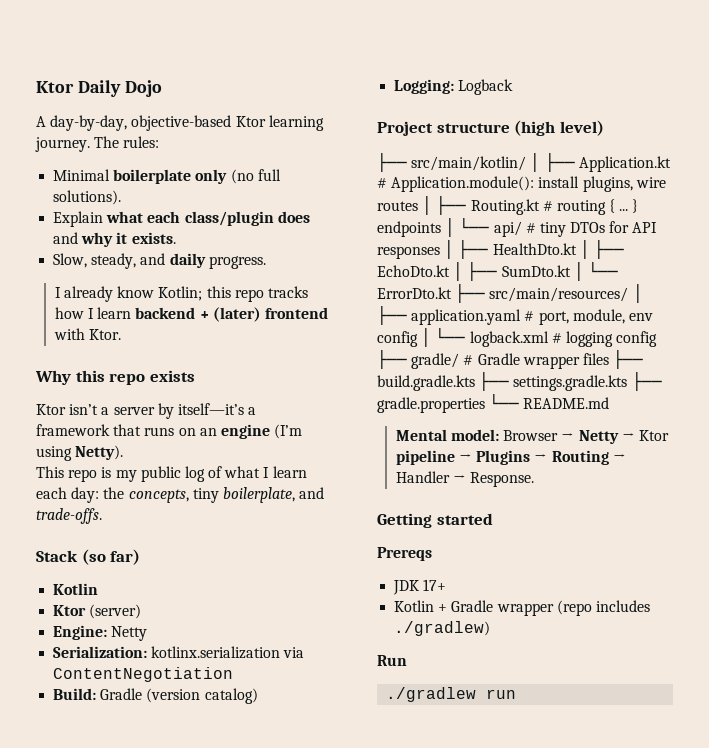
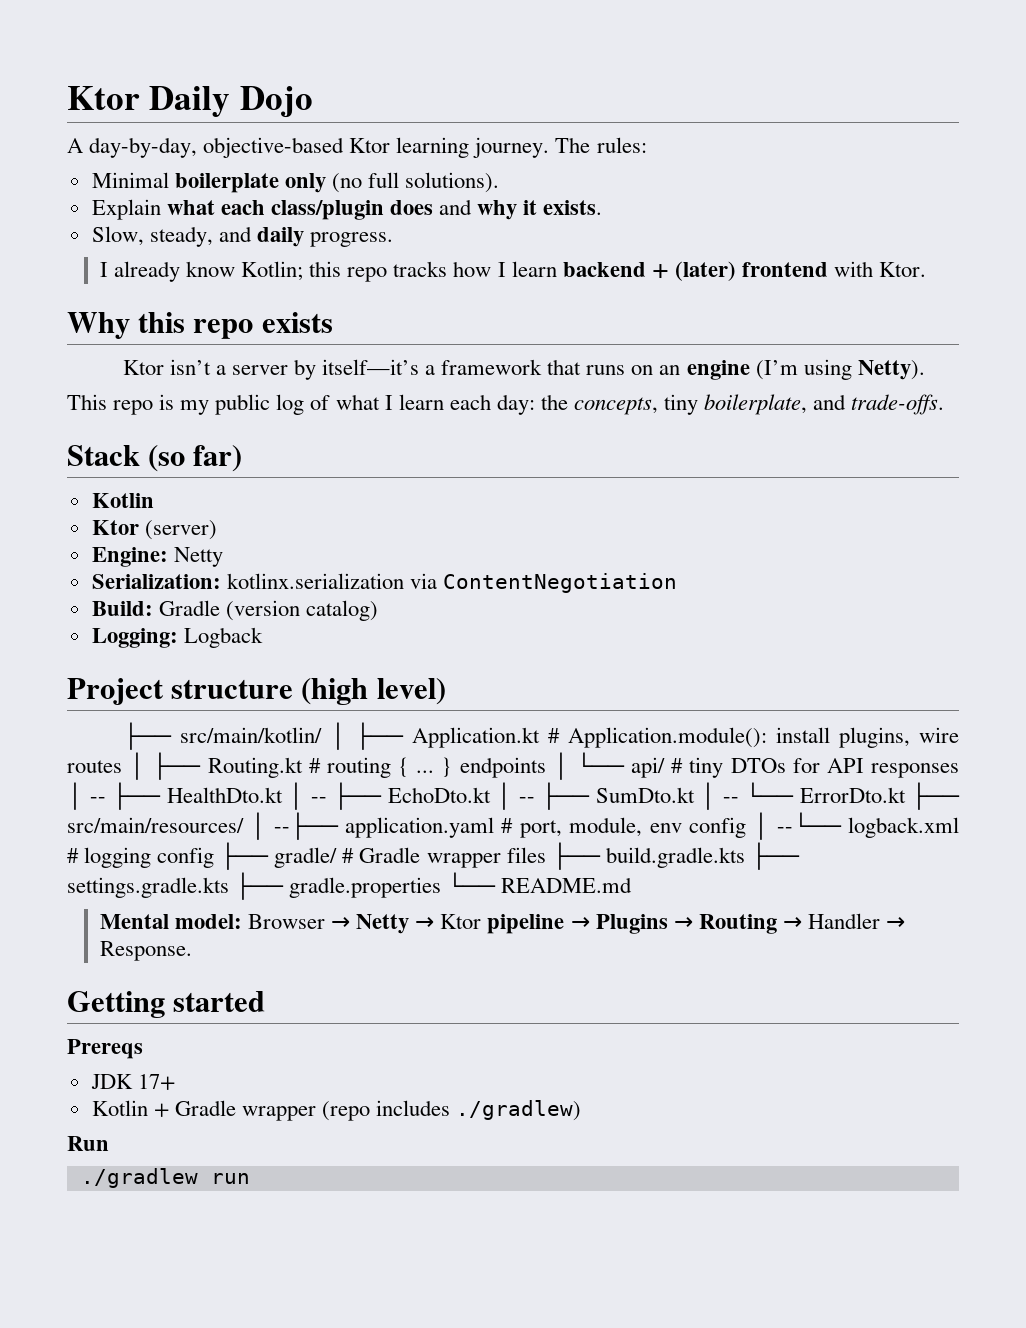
- } endpoints │ └── api/ # tiny DTOs for API responses │ ├── HealthDto.kt │ ├── EchoDto.kt │ ├── SumDto.kt │ └── ErrorDto.kt ├── src/main/resources/ │ ├── application.yaml # port, module, env config │ └── logback.xml # logging config ├── gradle/ # Gradle wrapper files ├── build.gradle.kts ├── settings.gradle.kts ├── gradle.properties └── README.md
+ } endpoints │ └── api/ # tiny DTOs for API responses │ -- ├── HealthDto.kt │ -- ├── EchoDto.kt │ -- ├── SumDto.kt │ -- └── ErrorDto.kt ├── src/main/resources/ │ --├── application.yaml # port, module, env config │ --└── logback.xml # logging config ├── gradle/ # Gradle wrapper files ├── build.gradle.kts ├── settings.gradle.kts ├── gradle.properties └── README.md

